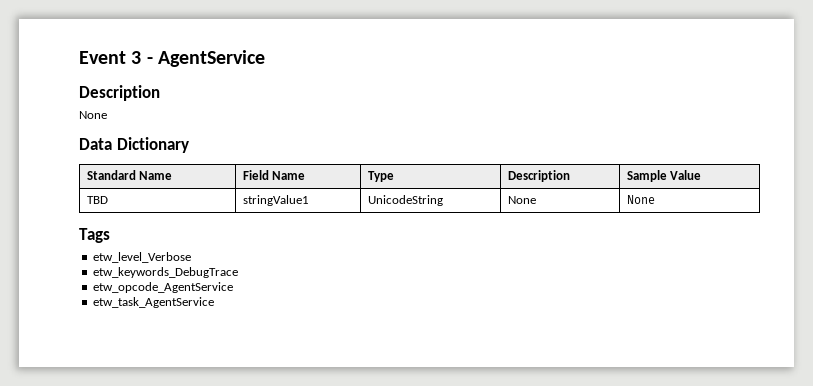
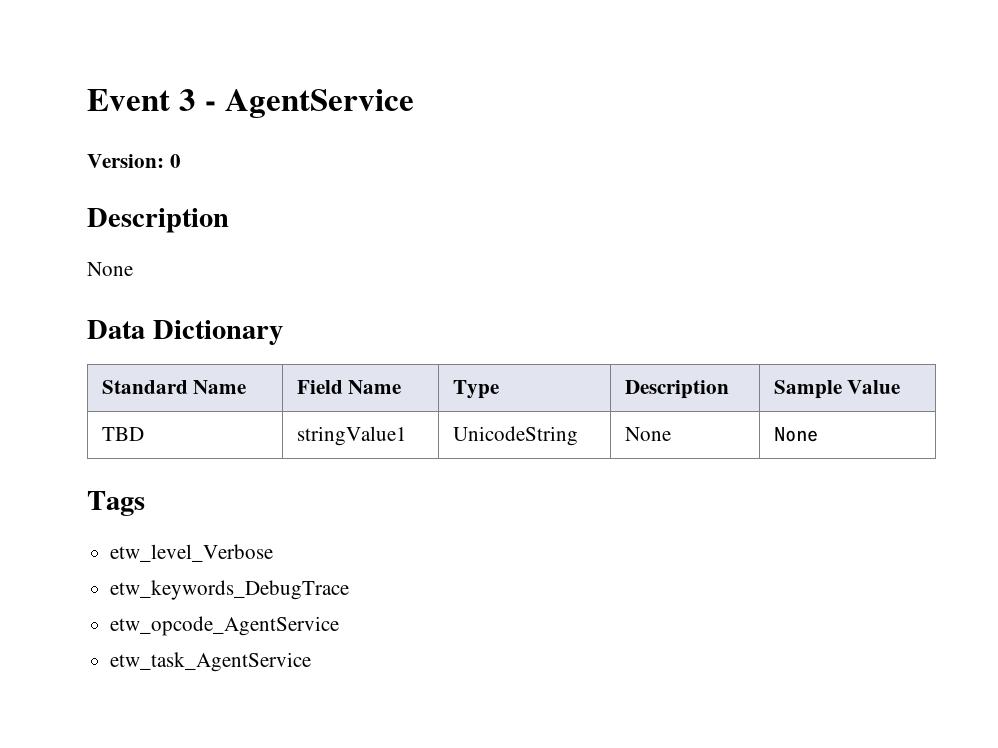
+ Version: 0

